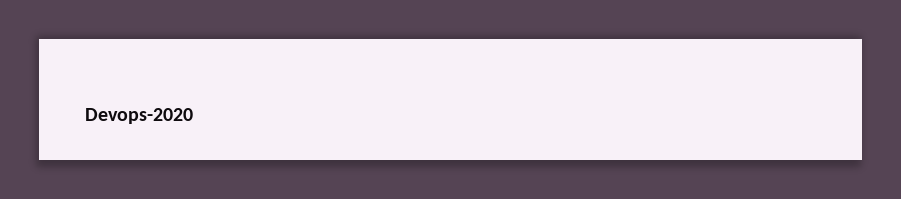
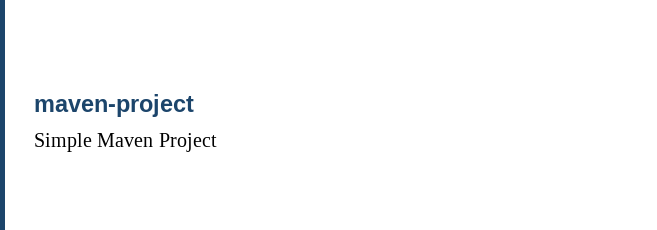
- Devops-2020
+ maven-project
+ Simple Maven Project

